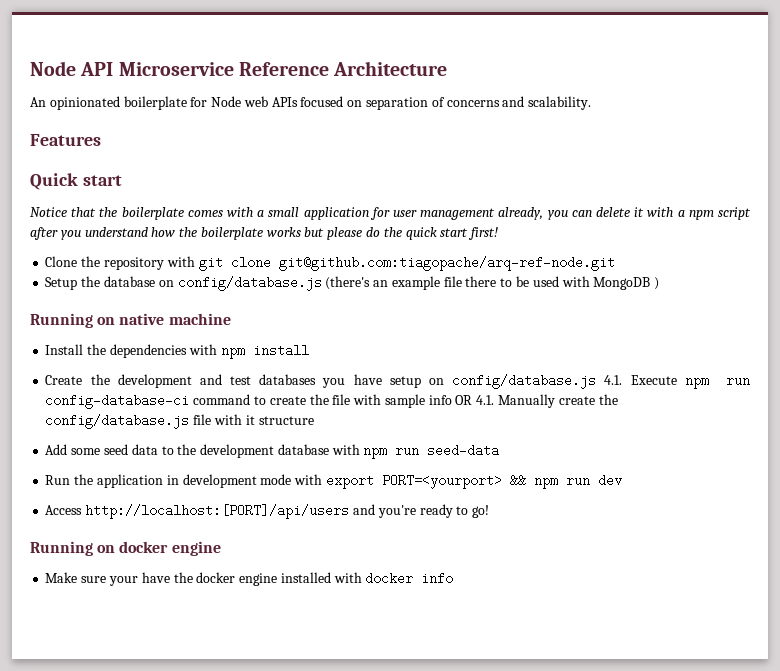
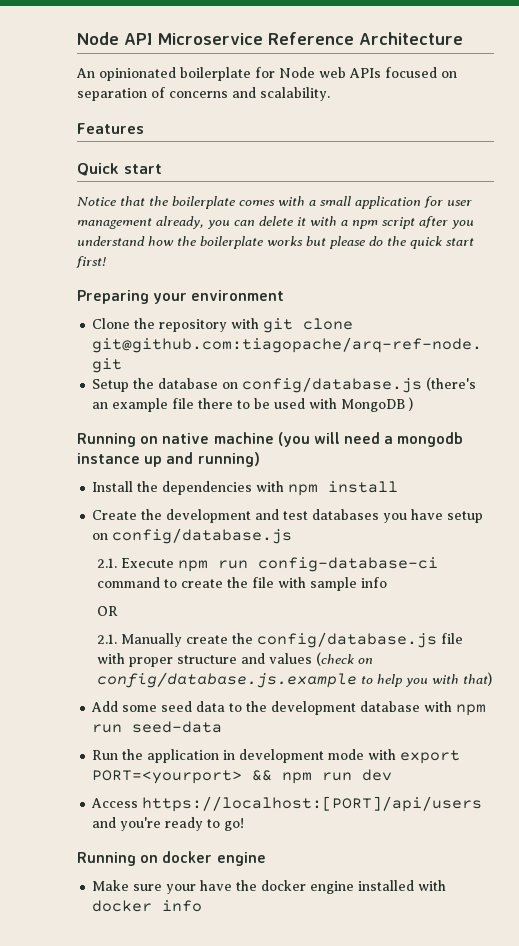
+ Preparing your environment
- Running on native machine
+ Running on native machine (you will need a mongodb instance up and running)
- Create the development and test databases you have setup on config/database.js 4.1. Execute npm run config-database-ci command to create the file with sample info OR 4.1. Manually create the config/database.js file with it structure
+ Create the development and test databases you have setup on config/database.js
+ 2.1. Execute npm run config-database-ci command to create the file with sample info
+ OR
+ 2.1. Manually create the config/database.js file with proper structure and values (check on config/database.js.example to help you with that)
- Access http://localhost:[PORT]/api/users and you're ready to go!
+ Access https://localhost:[PORT]/api/users and you're ready to go!

